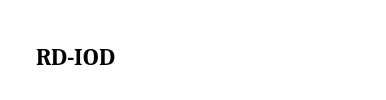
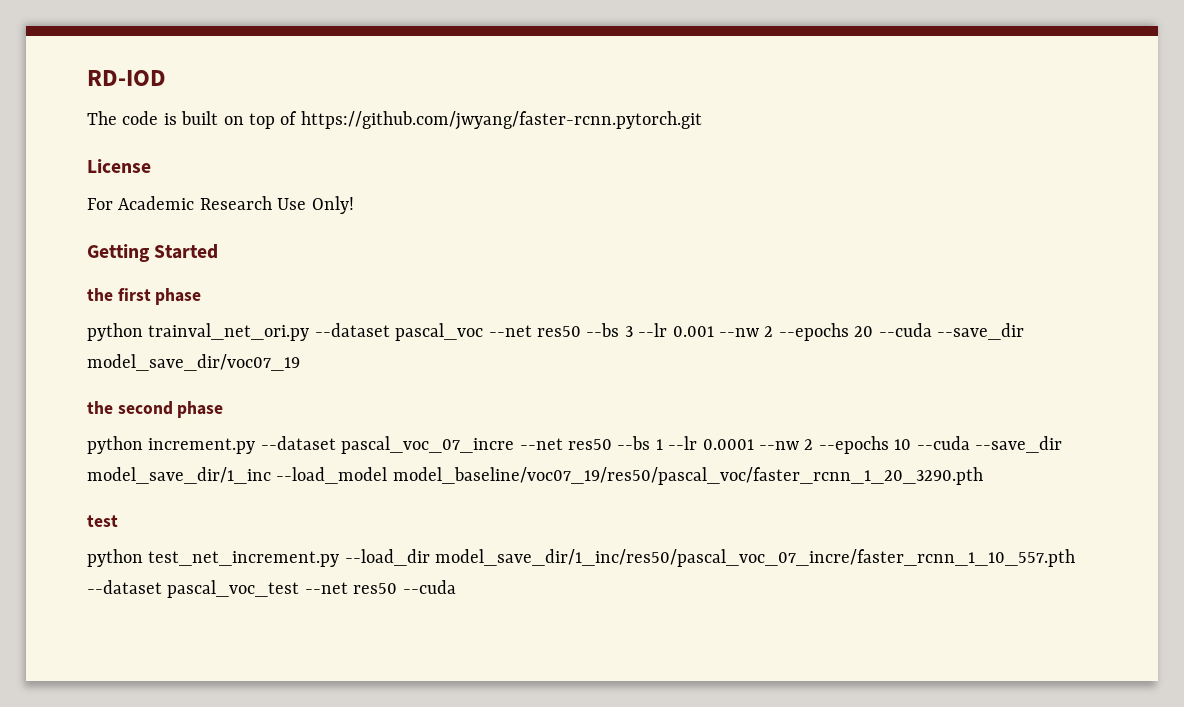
+ The code is built on top of https://github.com/jwyang/faster-rcnn.pytorch.git
+ License
+ For Academic Research Use Only!
+ Getting Started
+ the first phase
+ python trainval_net_ori.py --dataset pascal_voc --net res50 --bs 3 --lr 0.001 --nw 2 --epochs 20 --cuda --save_dir model_save_dir/voc07_19
+ the second phase
+ python increment.py --dataset pascal_voc_07_incre --net res50 --bs 1 --lr 0.0001 --nw 2 --epochs 10 --cuda --save_dir model_save_dir/1_inc --load_model model_baseline/voc07_19/res50/pascal_voc/faster_rcnn_1_20_3290.pth
+ test
+ python test_net_increment.py --load_dir model_save_dir/1_inc/res50/pascal_voc_07_incre/faster_rcnn_1_10_557.pth --dataset pascal_voc_test --net res50 --cuda

